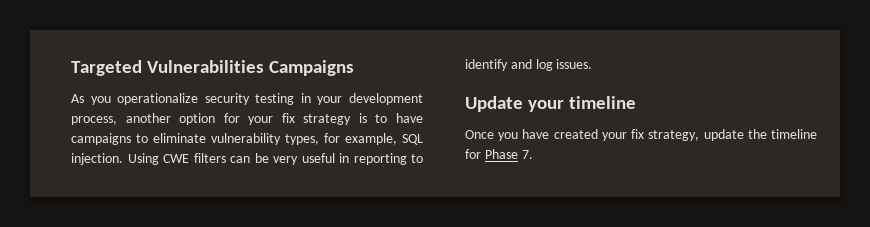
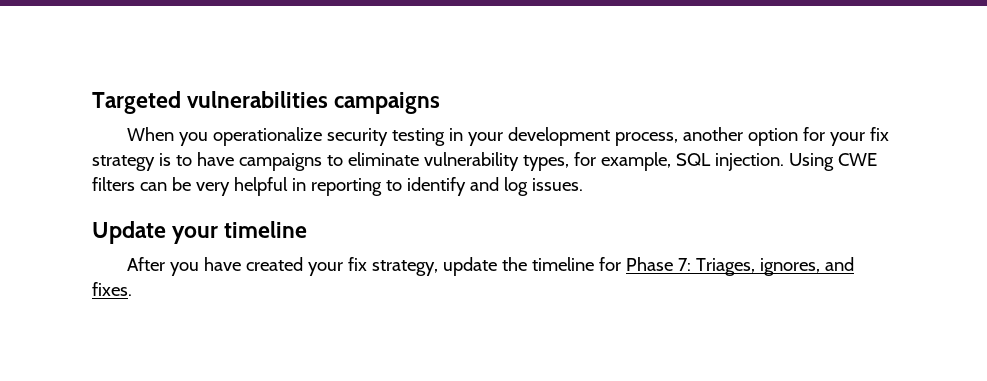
- Targeted Vulnerabilities Campaigns
- As you operationalize security testing in your development process, another option for your fix strategy is to have campaigns to eliminate vulnerability types, for example, SQL injection.
+ Targeted vulnerabilities campaigns
+ When you operationalize security testing in your development process, another option for your fix strategy is to have campaigns to eliminate vulnerability types, for example, SQL injection.
- Using CWE filters can be very useful in reporting to identify and log issues.
+ Using CWE filters can be very helpful in reporting to identify and log issues.
- Once you have created your fix strategy, update the timeline for Phase 7.
+ After you have created your fix strategy, update the timeline for Phase 7: Triages, ignores, and fixes.

